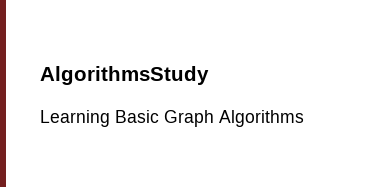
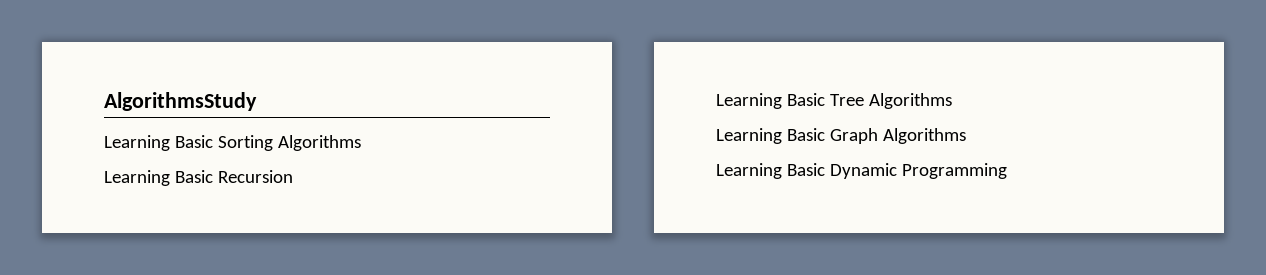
+ Learning Basic Sorting Algorithms
+ Learning Basic Recursion
+ Learning Basic Tree Algorithms
+ Learning Basic Dynamic Programming

